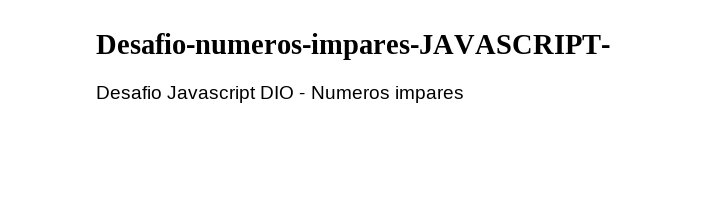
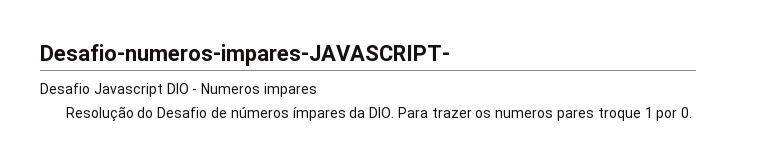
+ Resolução do Desafio de números ímpares da DIO. Para trazer os numeros pares troque 1 por 0.

